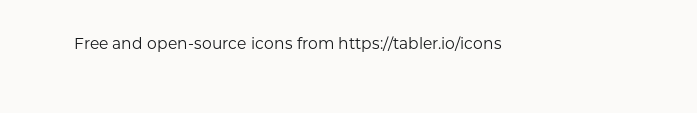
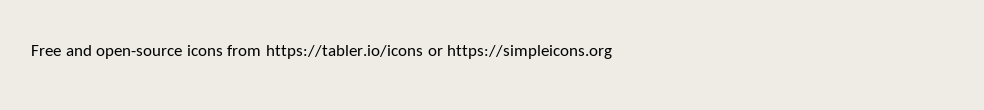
- Free and open-source icons from https://tabler.io/icons
+ Free and open-source icons from https://tabler.io/icons or https://simpleicons.org

